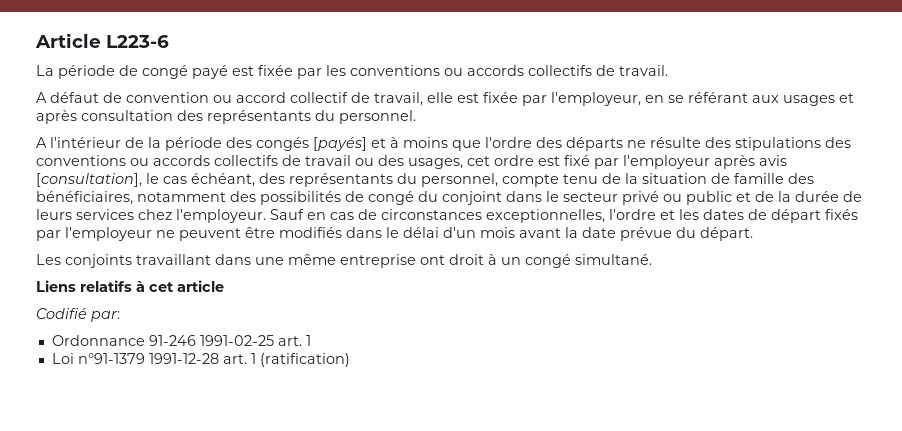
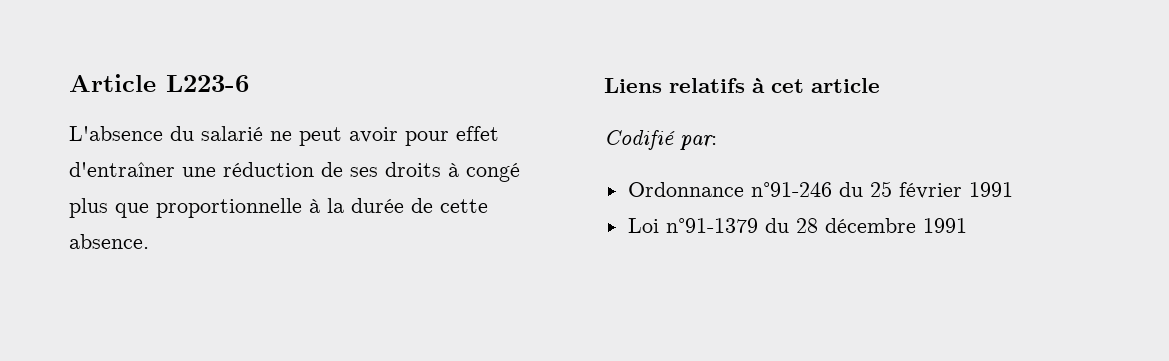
- La période de congé payé est fixée par les conventions ou accords collectifs de travail.
- A défaut de convention ou accord collectif de travail, elle est fixée par l'employeur, en se référant aux usages et après consultation des représentants du personnel.
- A l'intérieur de la période des congés [payés] et à moins que l'ordre des départs ne résulte des stipulations des conventions ou accords collectifs de travail ou des usages, cet ordre est fixé par l'employeur après avis [consultation], le cas échéant, des représentants du personnel, compte tenu de la situation de famille des bénéficiaires, notamment des possibilités de congé du conjoint dans le secteur privé ou public et de la durée de leurs services chez l'employeur. Sauf en cas de circonstances exceptionnelles, l'ordre et les dates de départ fixés par l'employeur ne peuvent être modifiés dans le délai d'un mois avant la date prévue du départ.
- Les conjoints travaillant dans une même entreprise ont droit à un congé simultané.
+ L'absence du salarié ne peut avoir pour effet d'entraîner une réduction de ses droits à congé plus que proportionnelle à la durée de cette absence.
- Ordonnance 91-246 1991-02-25 art. 1
- Loi n°91-1379 1991-12-28 art. 1 (ratification)
+ Ordonnance n°91-246 du 25 février 1991
+ Loi n°91-1379 du 28 décembre 1991

